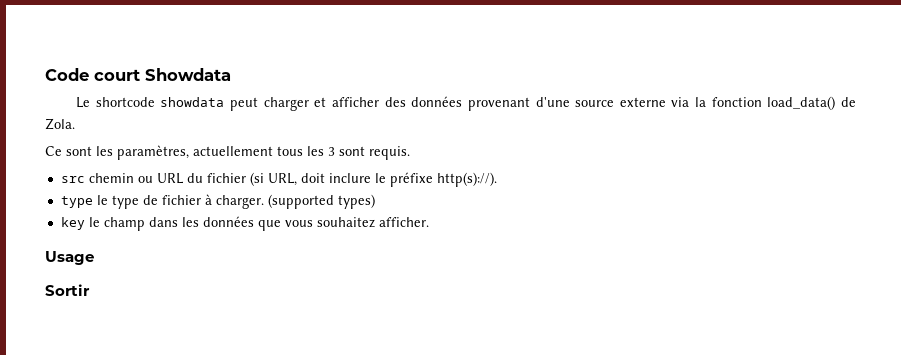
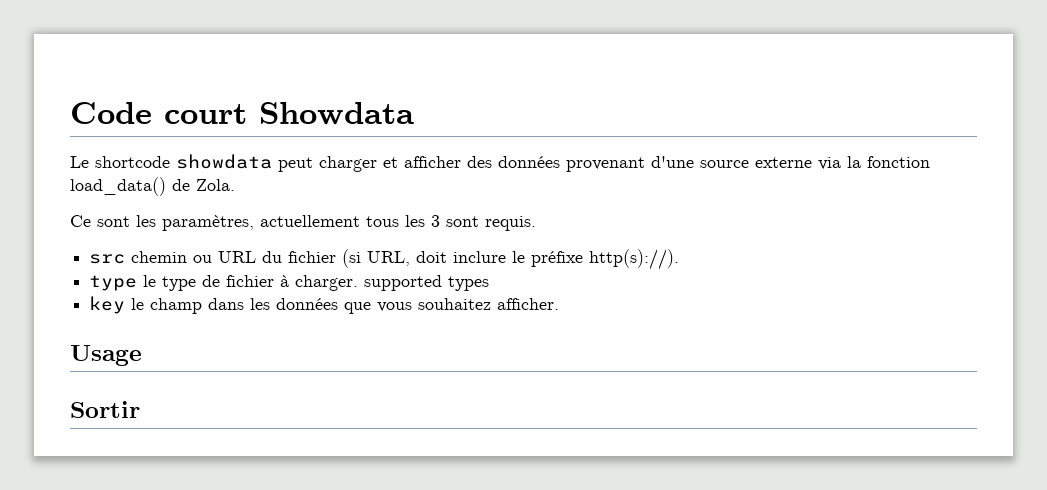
- type le type de fichier à charger. (supported types)
+ type le type de fichier à charger. supported types

